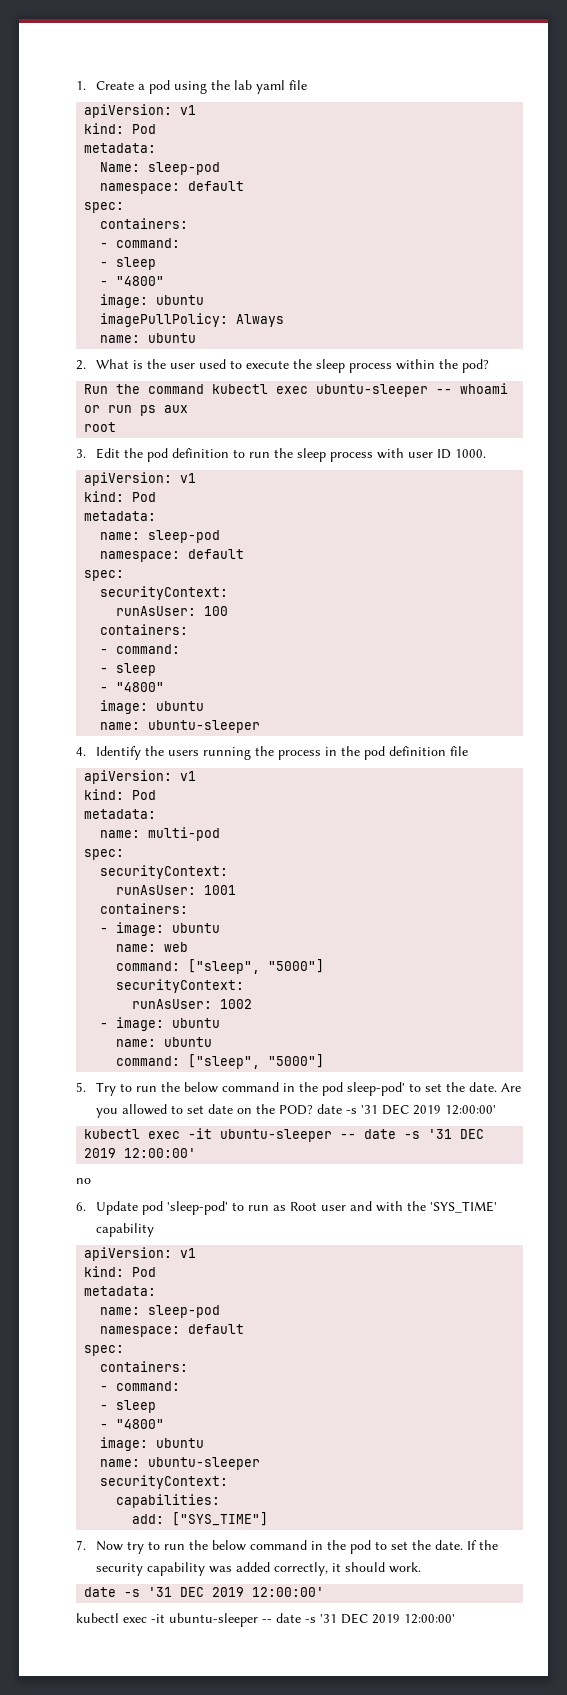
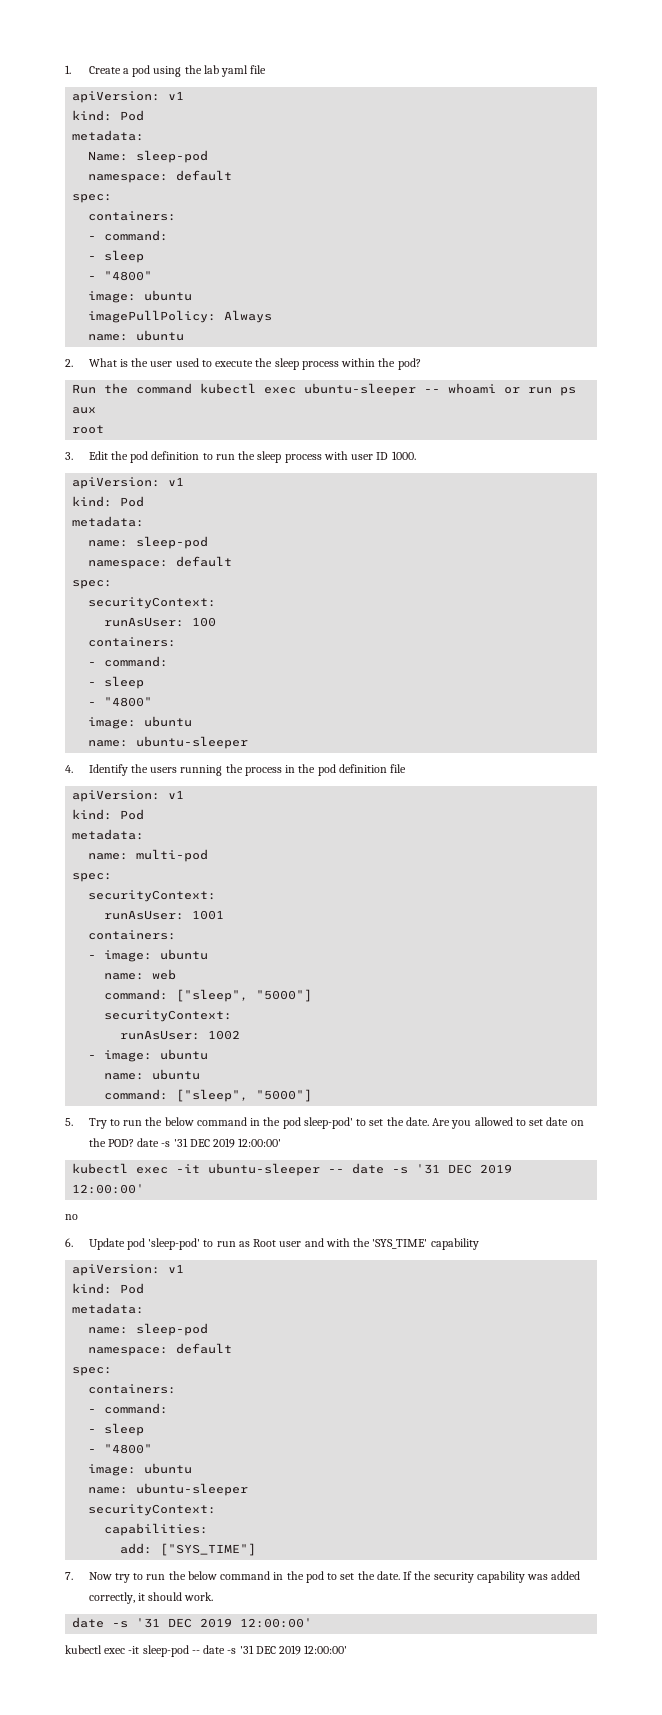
  If the security capability was added correctly, it should work.
  date -s '31 DEC 2019 12:00:00'
- kubectl exec -it ubuntu-sleeper -- date -s '31 DEC 2019 12:00:00'
+ kubectl exec -it sleep-pod -- date -s '31 DEC 2019 12:00:00'

